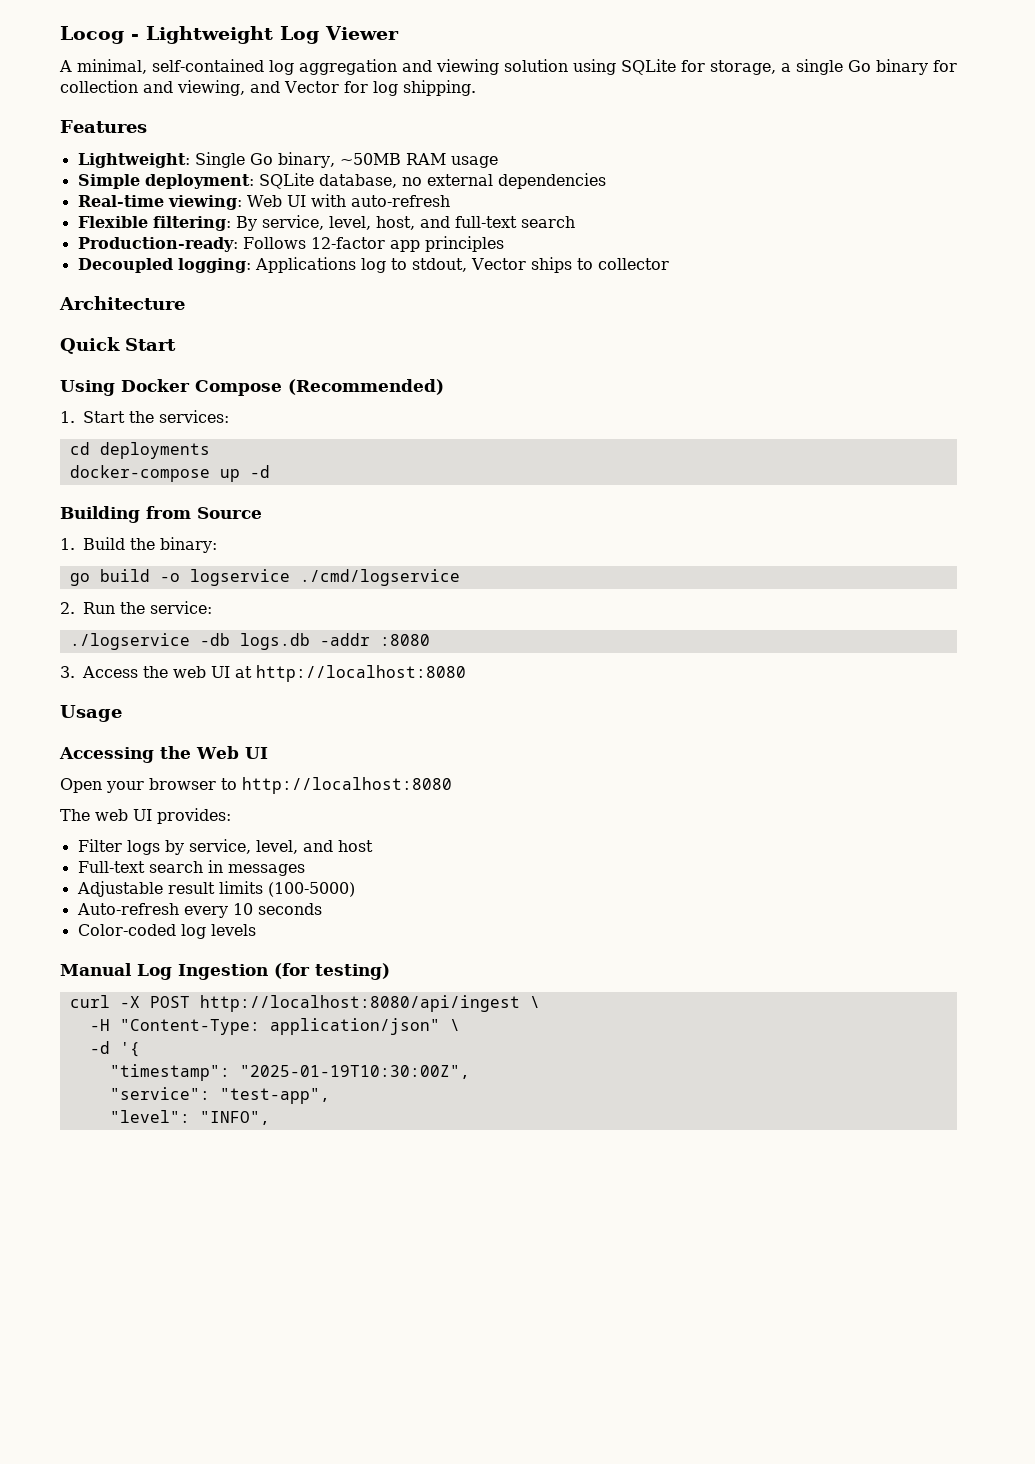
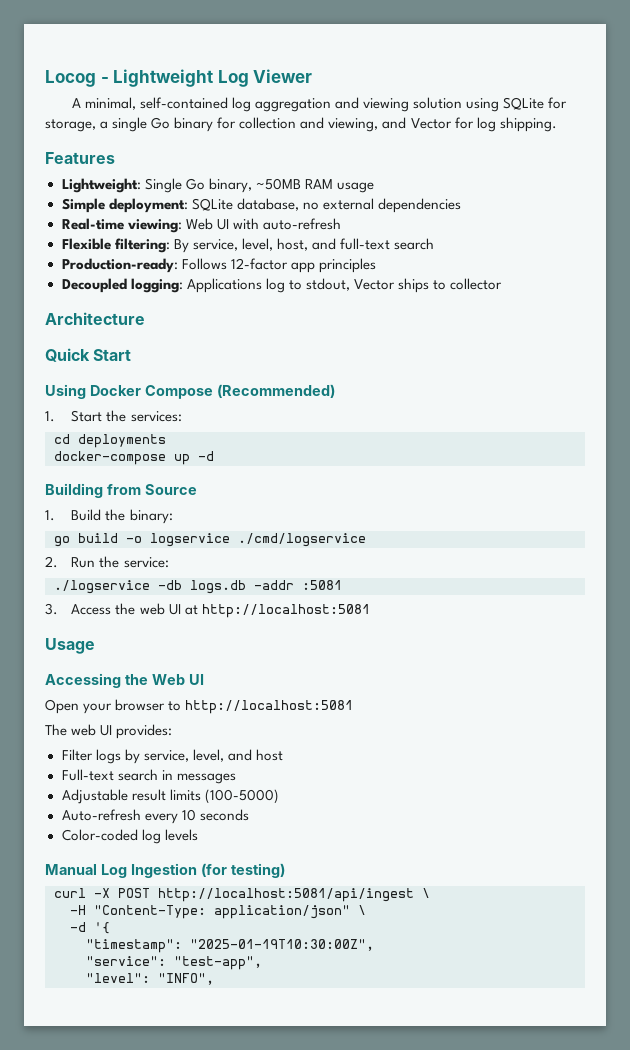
- ./logservice -db logs.db -addr :8080
+ ./logservice -db logs.db -addr :5081
- 3. Access the web UI at http://localhost:8080
+ 3. Access the web UI at http://localhost:5081
- Open your browser to http://localhost:8080
+ Open your browser to http://localhost:5081
- curl -X POST http://localhost:8080/api/ingest \
+ curl -X POST http://localhost:5081/api/ingest \

